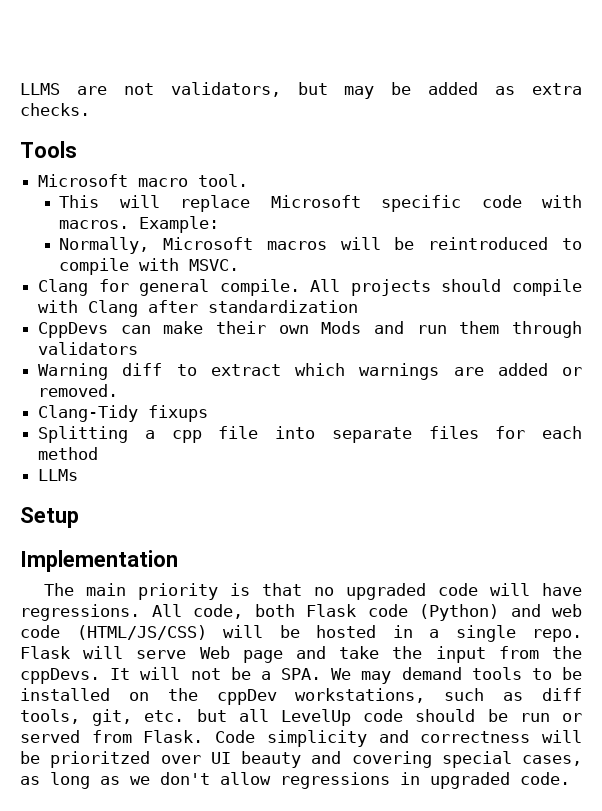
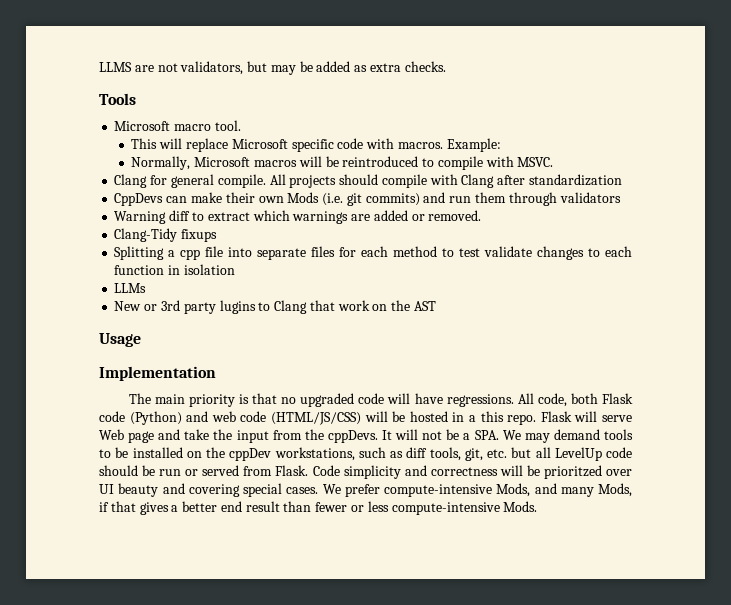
- CppDevs can make their own Mods and run them through validators
+ CppDevs can make their own Mods (i.e. git commits) and run them through validators
- Splitting a cpp file into separate files for each method
+ Splitting a cpp file into separate files for each method to test validate changes to each function in isolation
  LLMs
- Setup
+ New or 3rd party lugins to Clang that work on the AST
+ Usage
- All code, both Flask code (Python) and web code (HTML/JS/CSS) will be hosted in a single repo.
+ All code, both Flask code (Python) and web code (HTML/JS/CSS) will be hosted in a this repo.
- Code simplicity and correctness will be prioritzed over UI beauty and covering special cases, as long as we don't allow regressions in upgraded code.
+ Code simplicity and correctness will be prioritzed over UI beauty and covering special cases. We prefer compute-intensive Mods, and many Mods, if that gives a better end result than fewer or less compute-intensive Mods.

